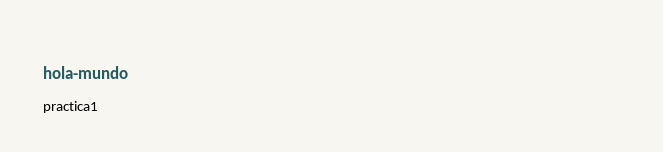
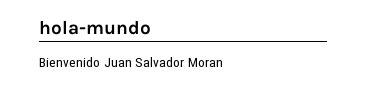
- practica1
+ Bienvenido Juan Salvador Moran

